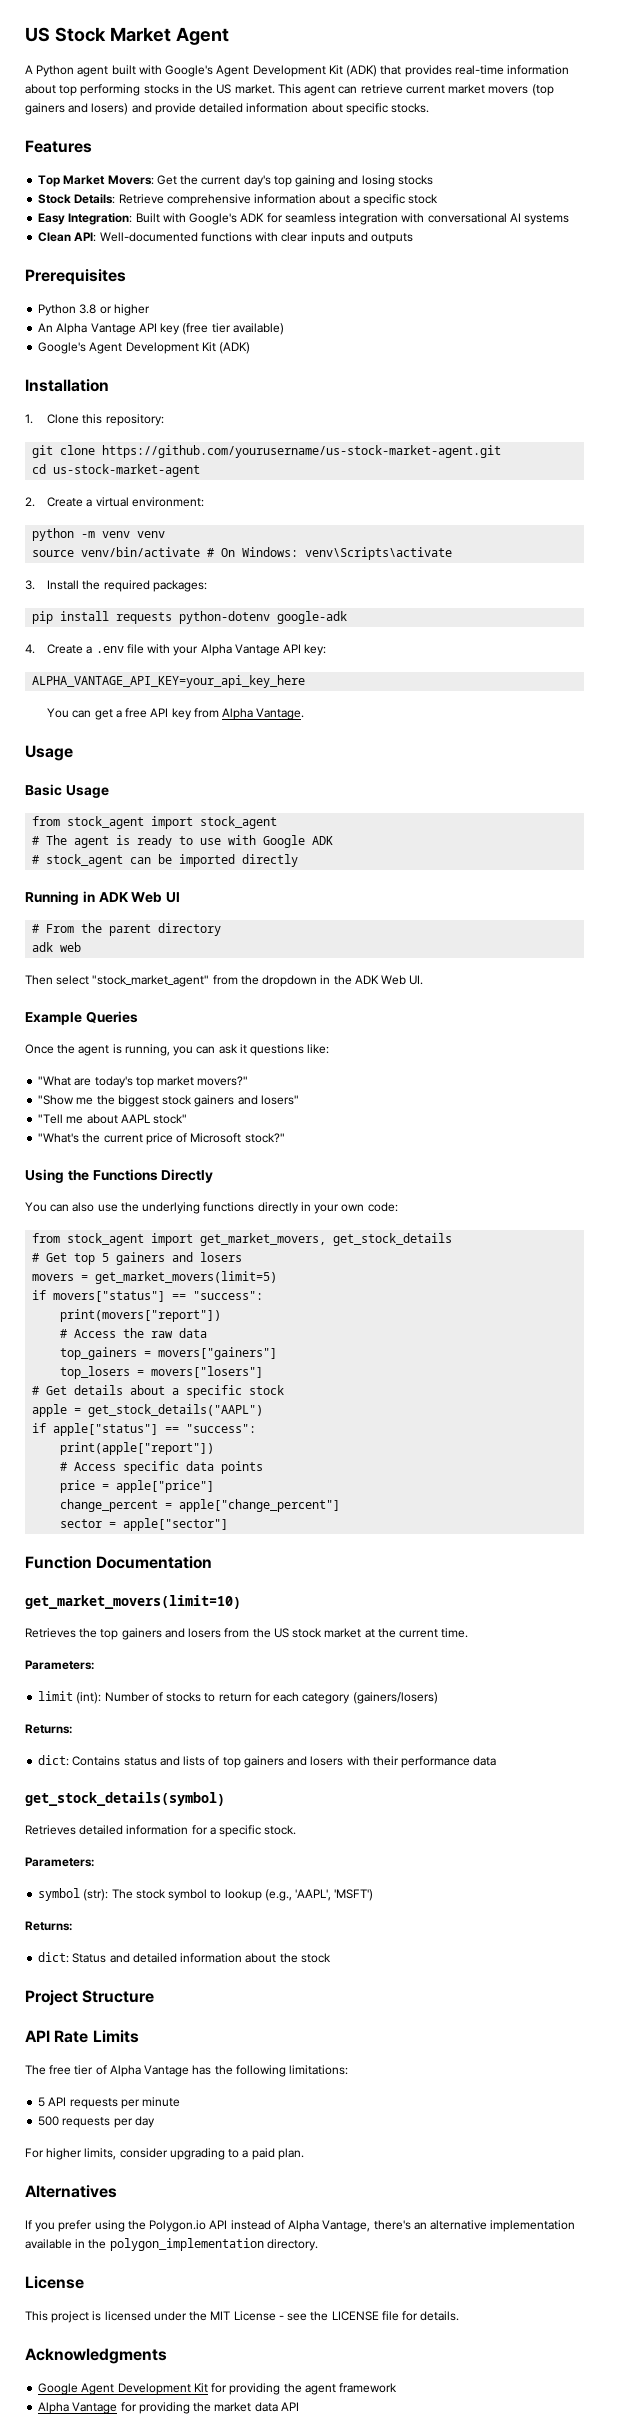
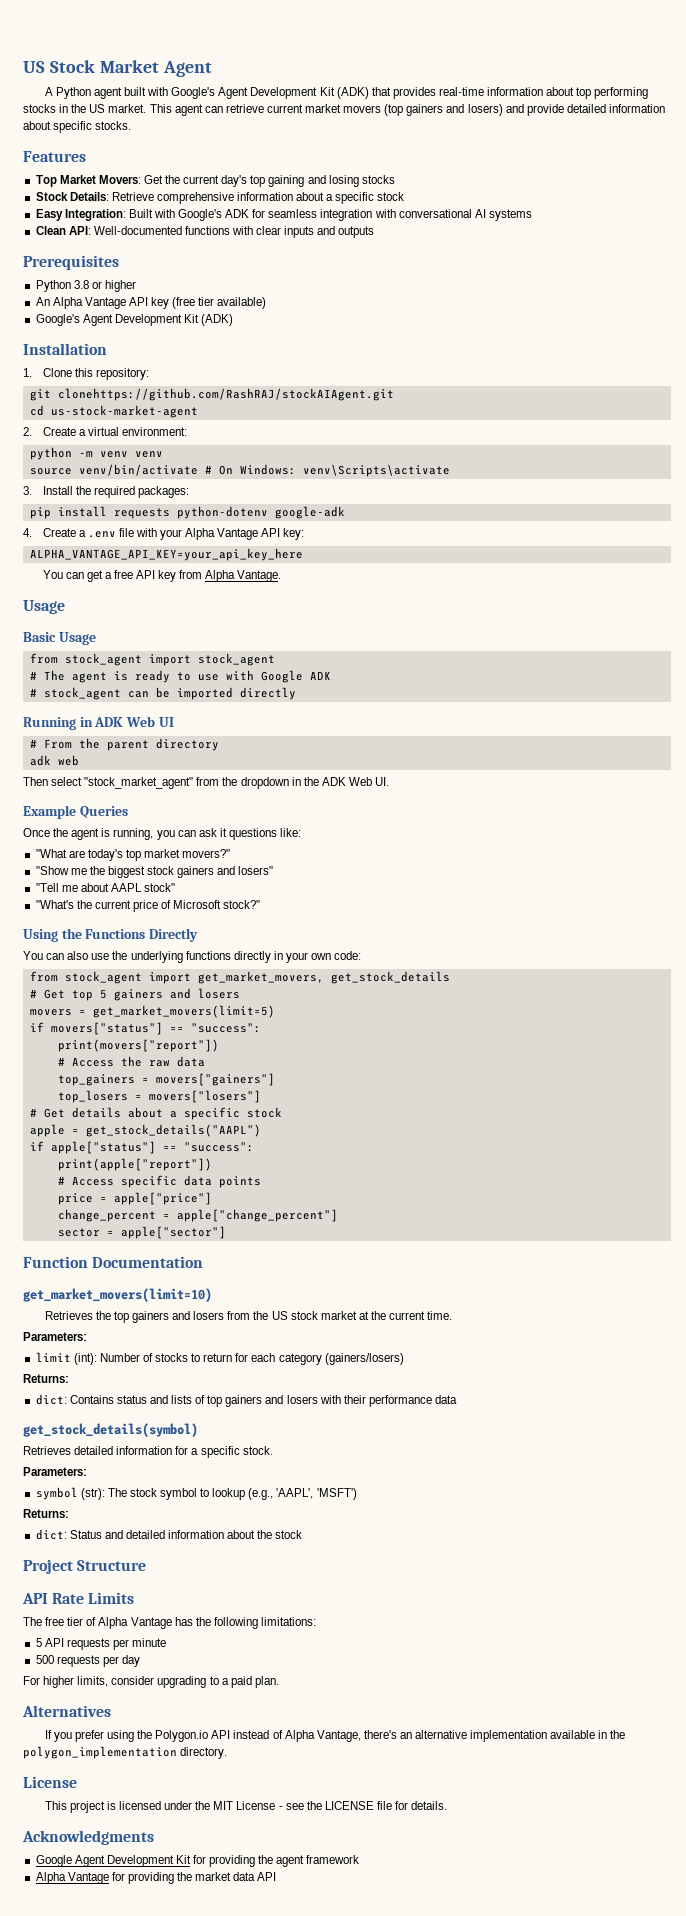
- git clone https://github.com/yourusername/us-stock-market-agent.git
+ git clonehttps://github.com/RashRAJ/stockAIAgent.git

